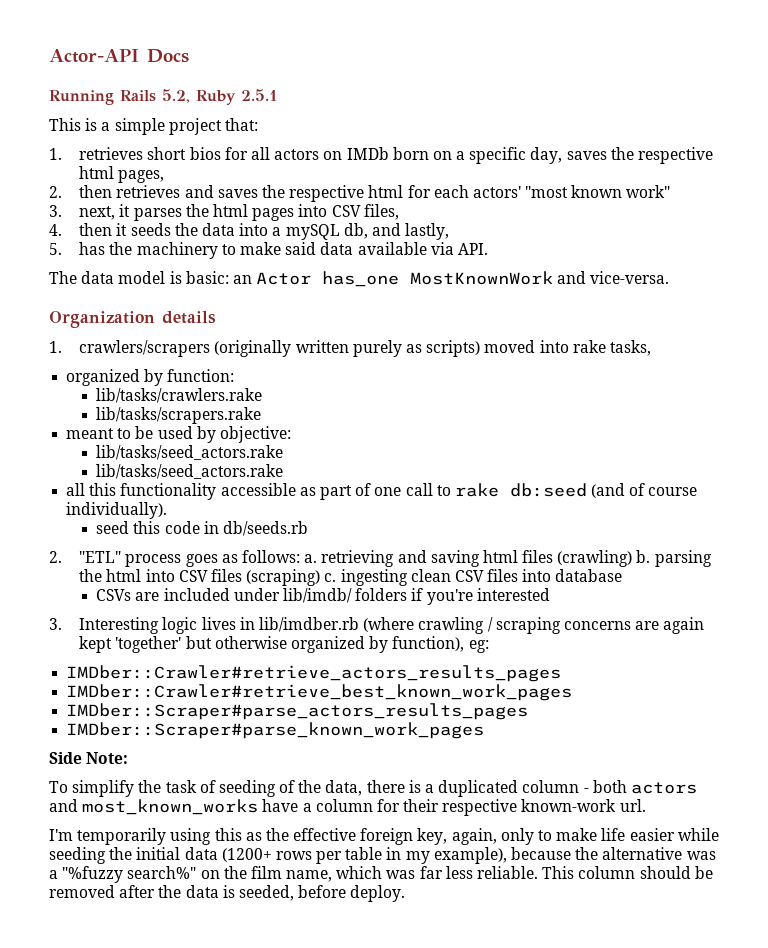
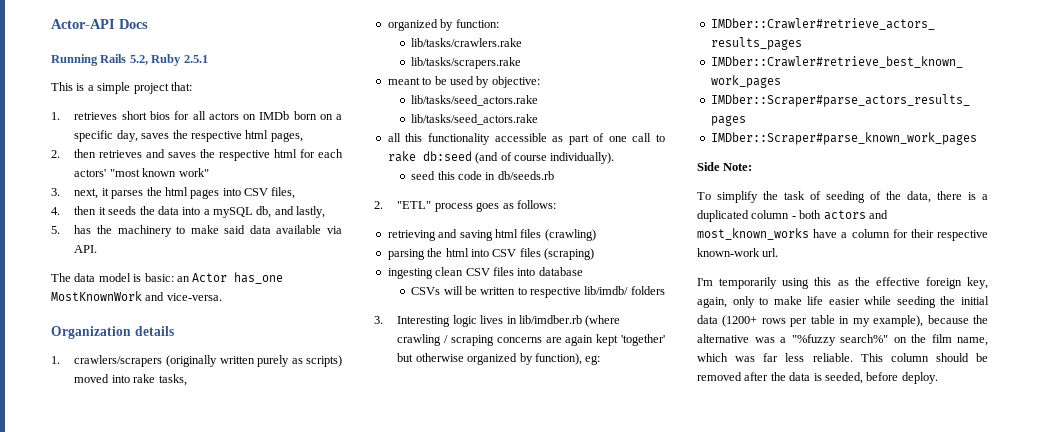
- 2. "ETL" process goes as follows: a. retrieving and saving html files (crawling) b. parsing the html into CSV files (scraping) c. ingesting clean CSV files into database
+ 2. "ETL" process goes as follows:
+ retrieving and saving html files (crawling)
+ parsing the html into CSV files (scraping)
+ ingesting clean CSV files into database
- CSVs are included under lib/imdb/ folders if you're interested
+ CSVs will be written to respective lib/imdb/ folders

